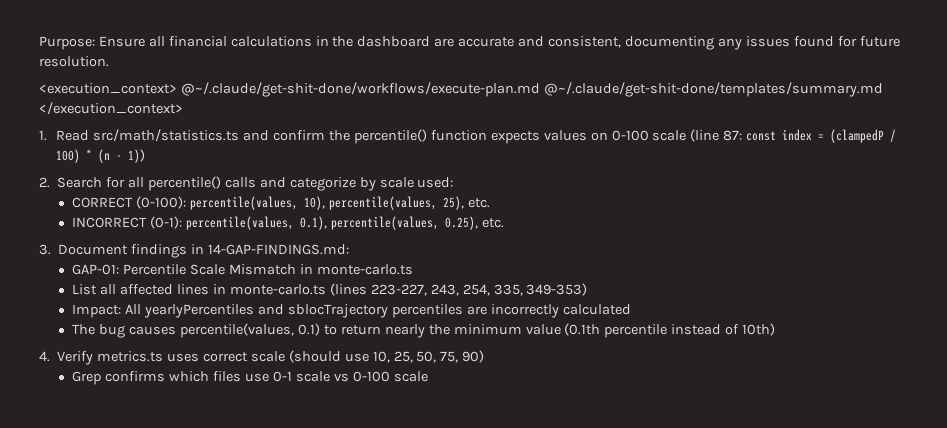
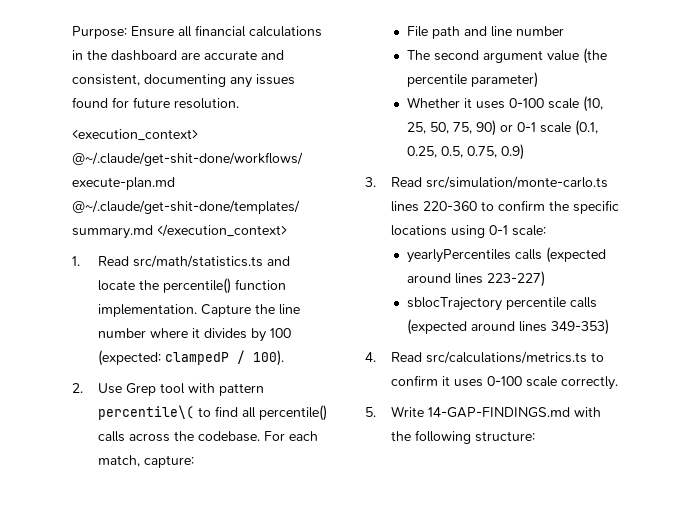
- 1. Read src/math/statistics.ts and confirm the percentile() function expects values on 0-100 scale (line 87: const index = (clampedP / 100) * (n - 1))
- 2. Search for all percentile() calls and categorize by scale used:
- CORRECT (0-100): percentile(values, 10), percentile(values, 25), etc.
- INCORRECT (0-1): percentile(values, 0.1), percentile(values, 0.25), etc.
- 3. Document findings in 14-GAP-FINDINGS.md:
- GAP-01: Percentile Scale Mismatch in monte-carlo.ts
- List all affected lines in monte-carlo.ts (lines 223-227, 243, 254, 335, 349-353)
- Impact: All yearlyPercentiles and sblocTrajectory percentiles are incorrectly calculated
- The bug causes percentile(values, 0.1) to return nearly the minimum value (0.1th percentile instead of 10th)
- 4. Verify metrics.ts uses correct scale (should use 10, 25, 50, 75, 90)
- Grep confirms which files use 0-1 scale vs 0-100 scale
+ 1. Read src/math/statistics.ts and locate the percentile() function implementation. Capture the line number where it divides by 100 (expected: clampedP / 100).
+ 2. Use Grep tool with pattern percentile\( to find all percentile() calls across the codebase. For each match, capture:
+ File path and line number
+ The second argument value (the percentile parameter)
+ Whether it uses 0-100 scale (10, 25, 50, 75, 90) or 0-1 scale (0.1, 0.25, 0.5, 0.75, 0.9)
+ 3. Read src/simulation/monte-carlo.ts lines 220-360 to confirm the specific locations using 0-1 scale:
+ yearlyPercentiles calls (expected around lines 223-227)
+ sblocTrajectory percentile calls (expected around lines 349-353)
+ 4. Read src/calculations/metrics.ts to confirm it uses 0-100 scale correctly.
+ 5. Write 14-GAP-FINDINGS.md with the following structure:

